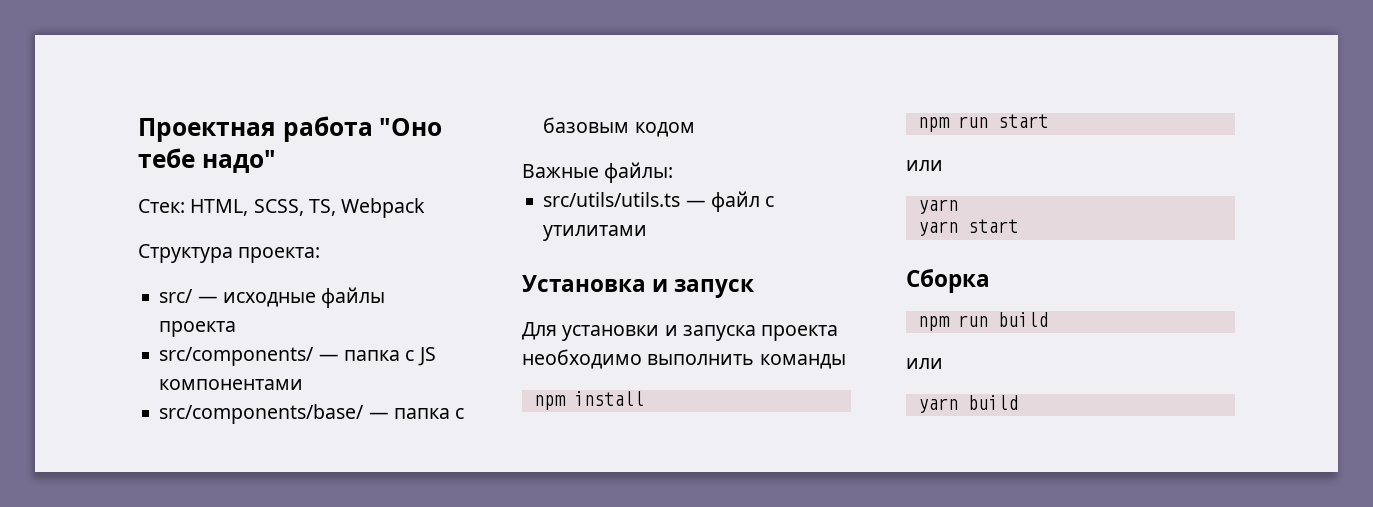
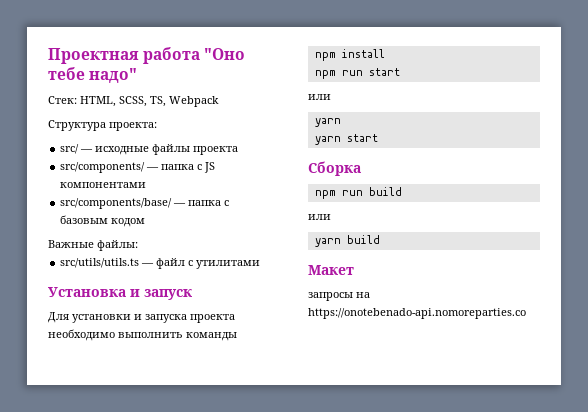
+ Макет
+ запросы на https://onotebenado-api.nomoreparties.co

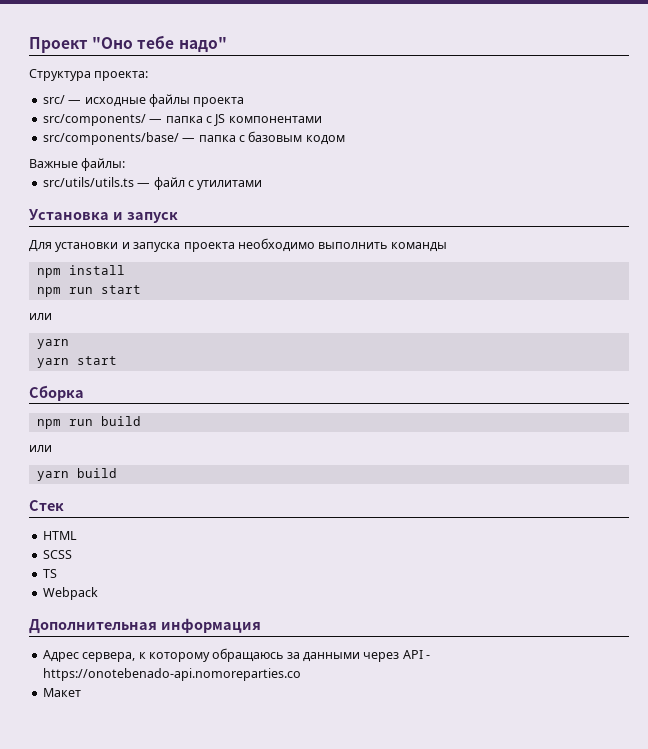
- Проектная работа "Оно тебе надо"
+ Проект "Оно тебе надо"
- Стек: HTML, SCSS, TS, Webpack
+ Стек
+ HTML
+ SCSS
+ TS
+ Webpack
+ Дополнительная информация
+ Адрес сервера, к которому обращаюсь за данными через API - https://onotebenado-api.nomoreparties.co
  Макет
- запросы на https://onotebenado-api.nomoreparties.co

